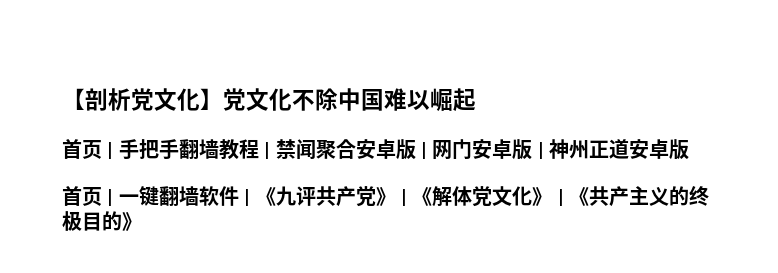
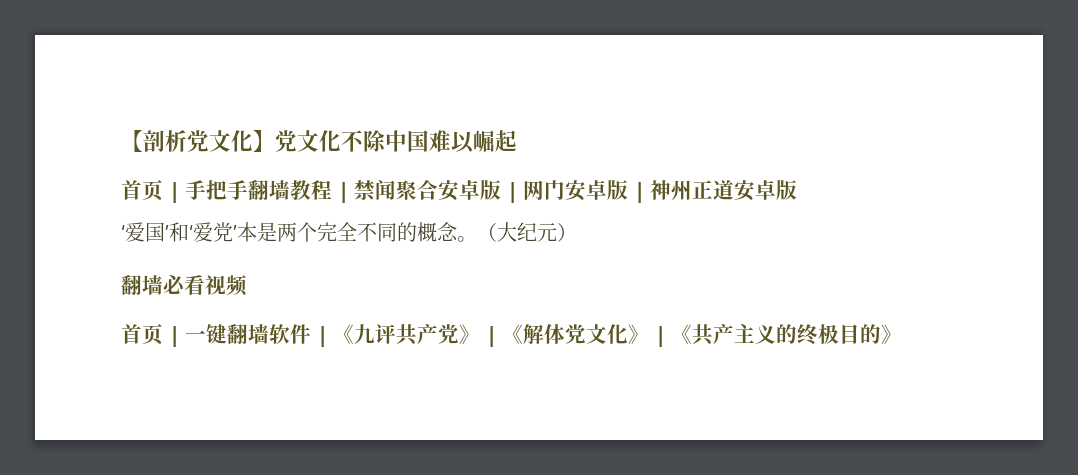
+ ‘爱国’和‘爱党’本是两个完全不同的概念。（大纪元）
+ 翻墙必看视频

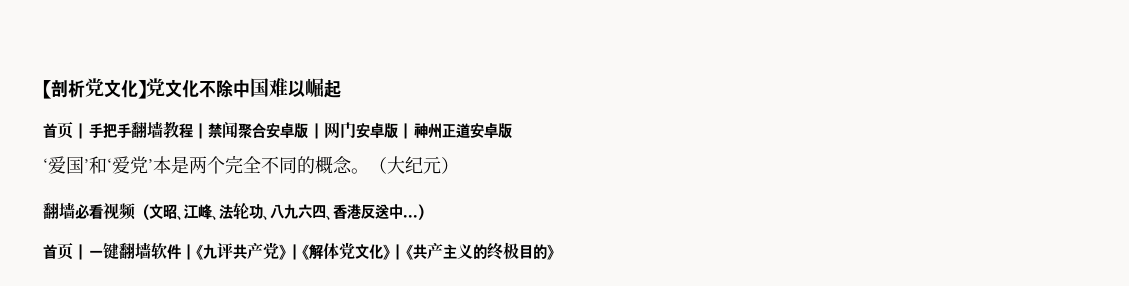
- 翻墙必看视频
+ 翻墙必看视频（文昭、江峰、法轮功、八九六四、香港反送中...）

